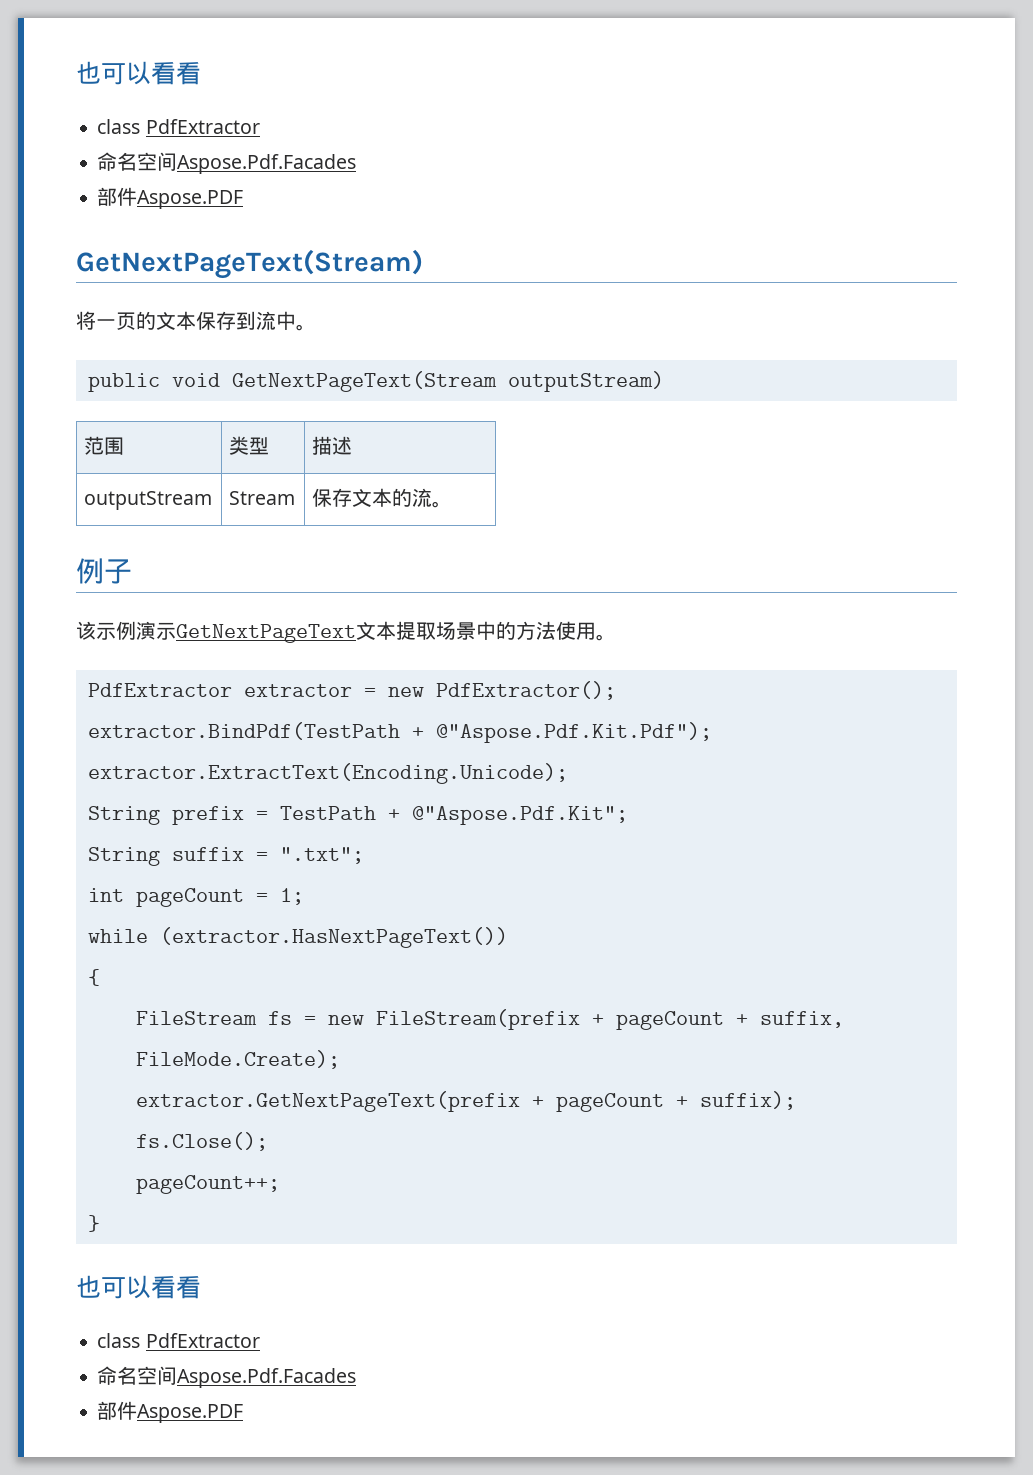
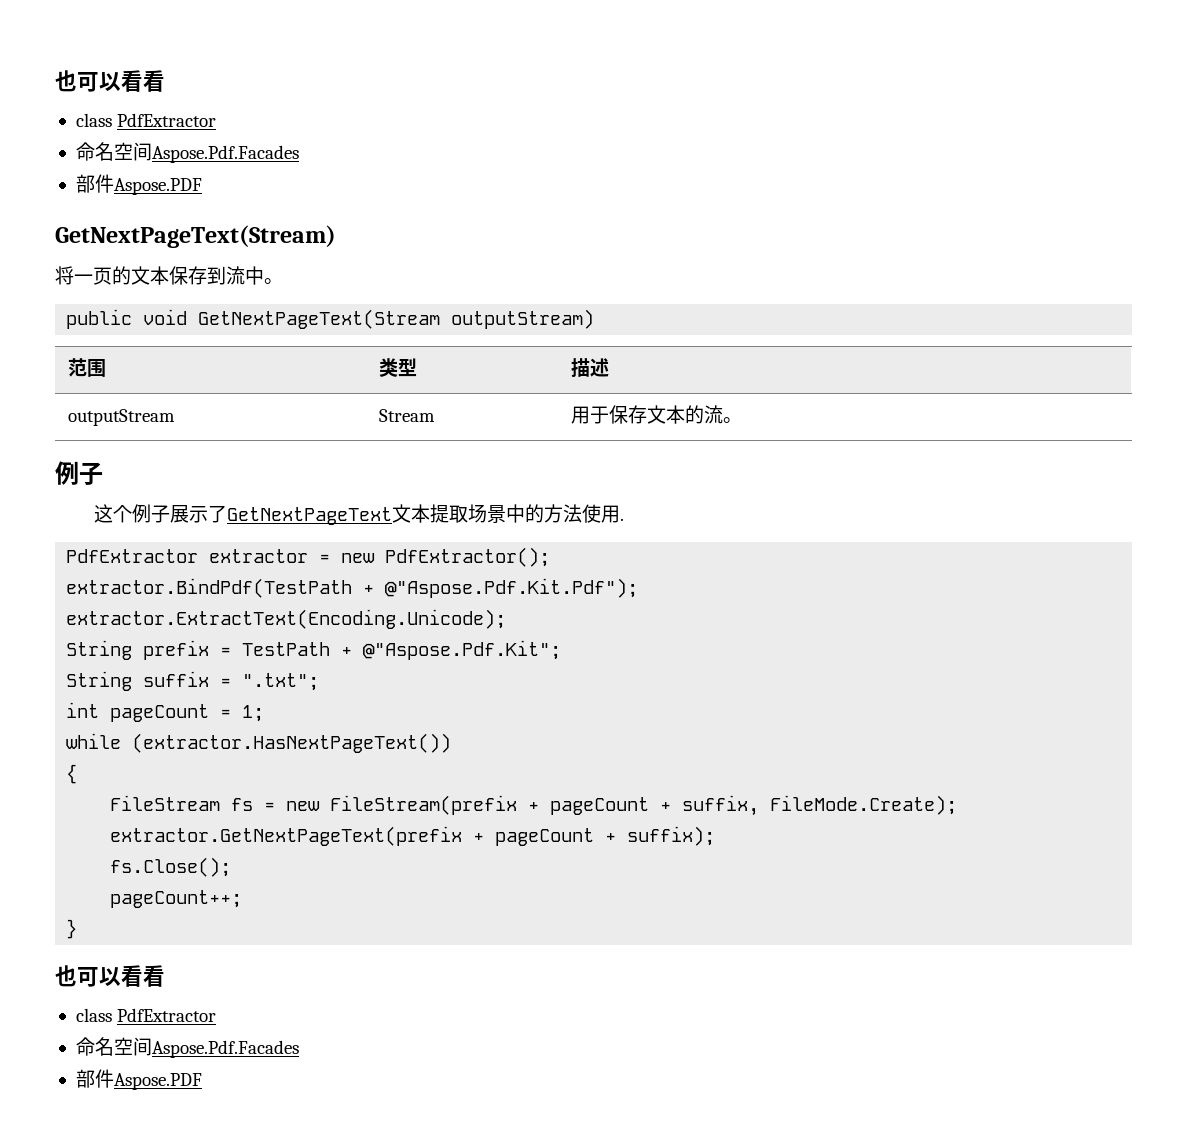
- outputStream | Stream | 保存文本的流。
+ outputStream | Stream | 用于保存文本的流。
- 该示例演示GetNextPageText文本提取场景中的方法使用。
+ 这个例子展示了GetNextPageText文本提取场景中的方法使用.

